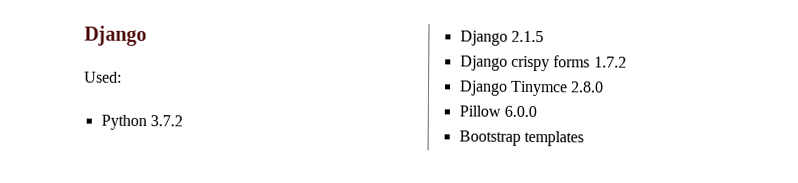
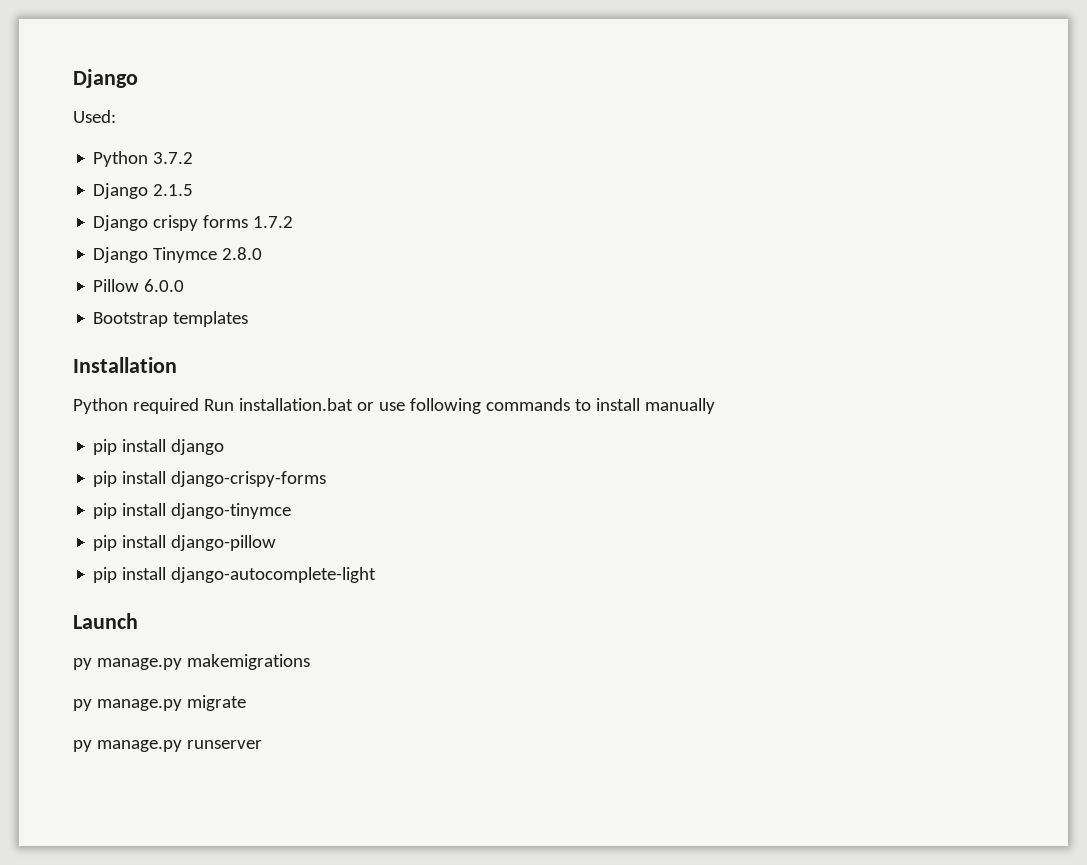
+ Installation
+ Python required Run installation.bat or use following commands to install manually
+ pip install django
+ pip install django-crispy-forms
+ pip install django-tinymce
+ pip install django-pillow
+ pip install django-autocomplete-light
+ Launch
+ py manage.py makemigrations
+ py manage.py migrate
+ py manage.py runserver

